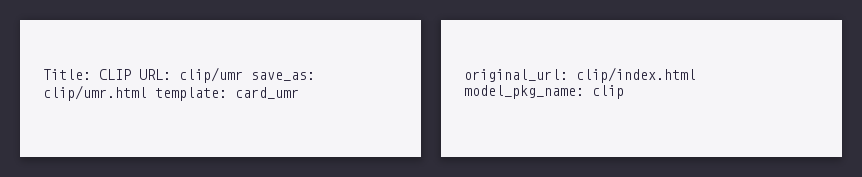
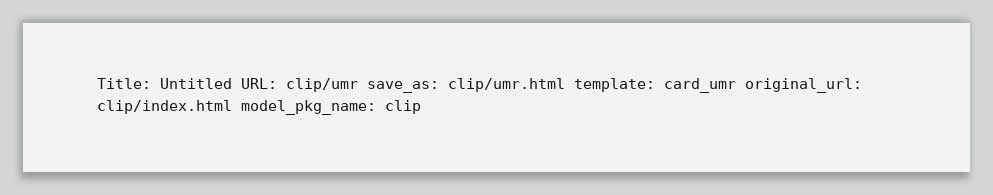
- Title: CLIP URL: clip/umr save_as: clip/umr.html template: card_umr original_url: clip/index.html model_pkg_name: clip
+ Title: Untitled URL: clip/umr save_as: clip/umr.html template: card_umr original_url: clip/index.html model_pkg_name: clip

